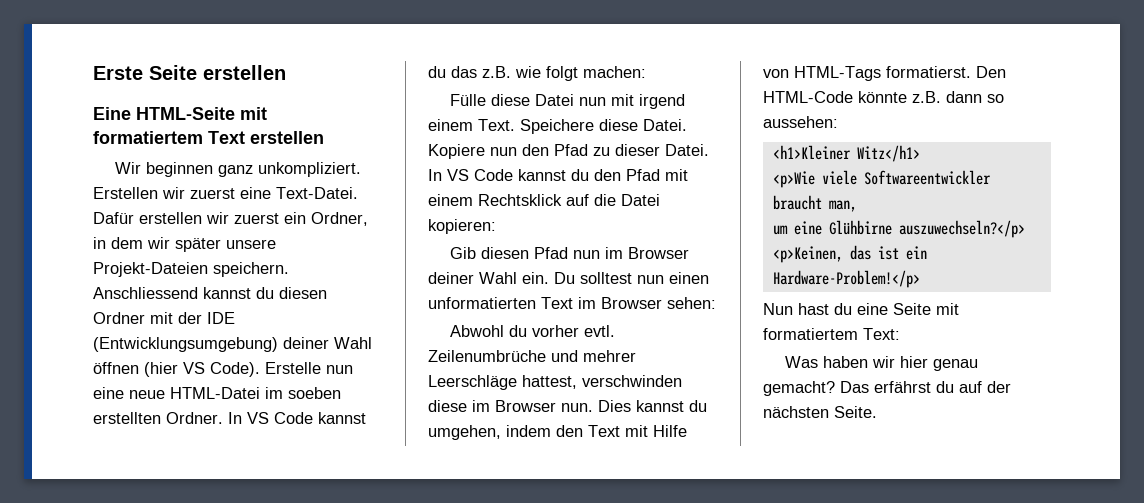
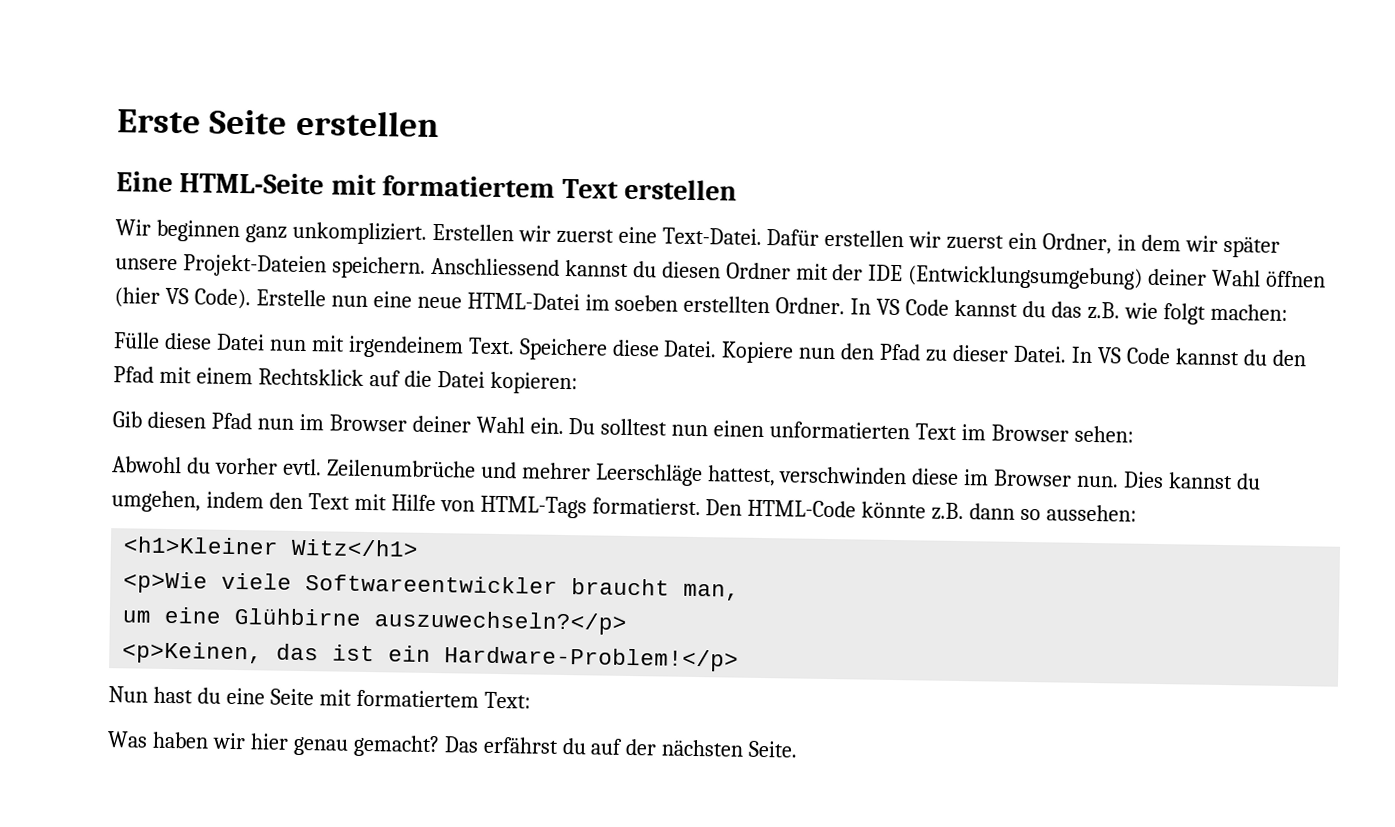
- Fülle diese Datei nun mit irgend einem Text.
+ Fülle diese Datei nun mit irgendeinem Text.

